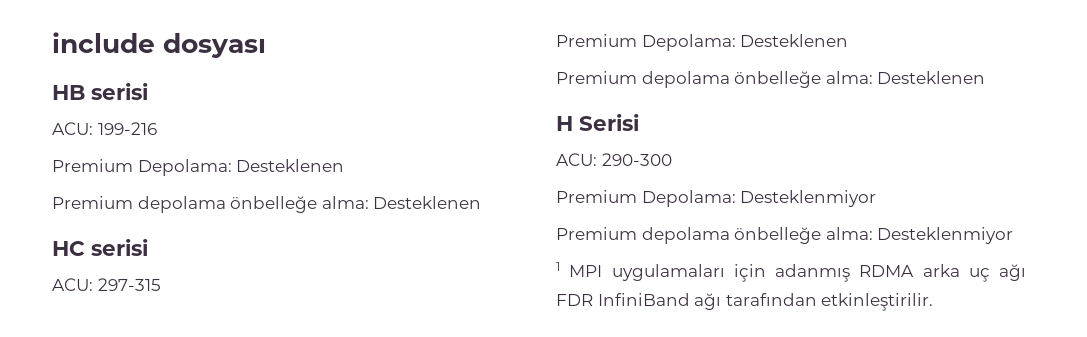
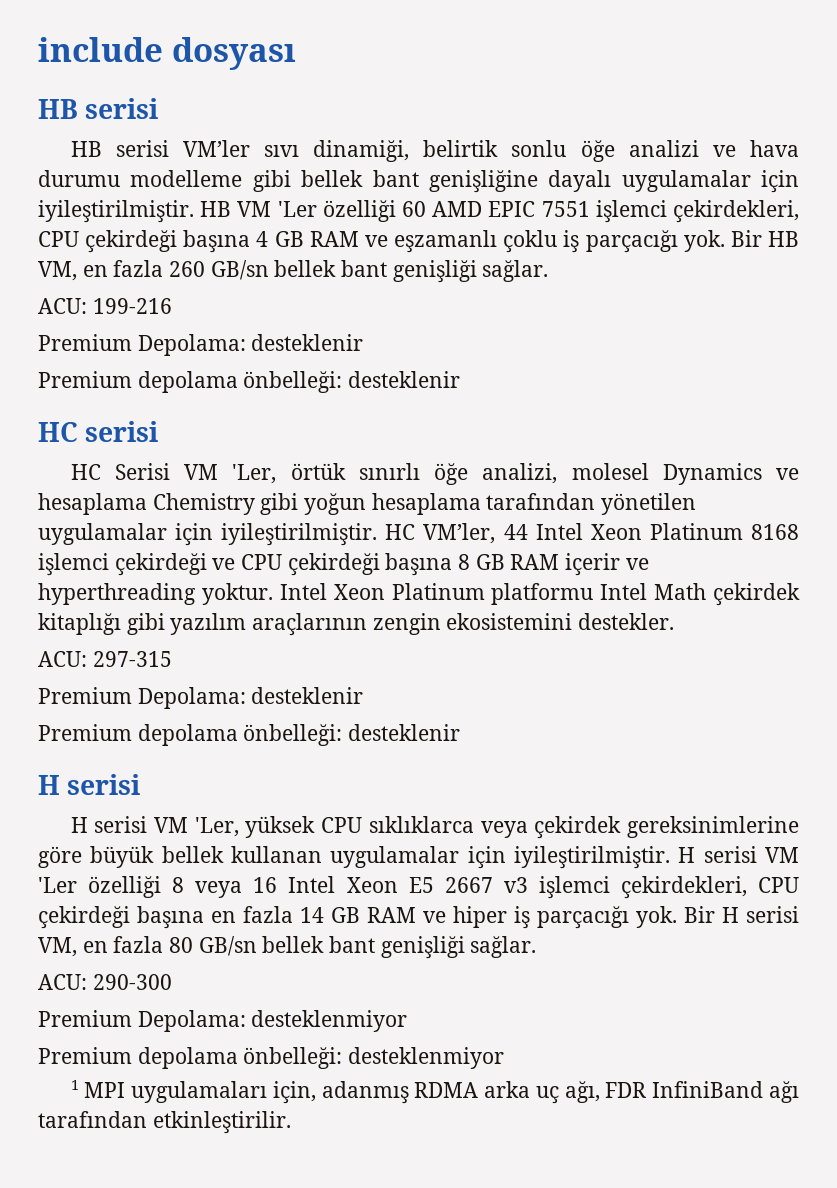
+ HB serisi VM’ler sıvı dinamiği, belirtik sonlu öğe analizi ve hava durumu modelleme gibi bellek bant genişliğine dayalı uygulamalar için iyileştirilmiştir. HB VM 'Ler özelliği 60 AMD EPIC 7551 işlemci çekirdekleri, CPU çekirdeği başına 4 GB RAM ve eşzamanlı çoklu iş parçacığı yok. Bir HB VM, en fazla 260 GB/sn bellek bant genişliği sağlar.
  ACU: 199-216
- Premium Depolama: Desteklenen
- Premium depolama önbelleğe alma: Desteklenen
+ Premium Depolama: desteklenir
+ Premium depolama önbelleği: desteklenir
+ HC Serisi VM 'Ler, örtük sınırlı öğe analizi, molesel Dynamics ve hesaplama Chemistry gibi yoğun hesaplama tarafından yönetilen uygulamalar için iyileştirilmiştir. HC VM’ler, 44 Intel Xeon Platinum 8168 işlemci çekirdeği ve CPU çekirdeği başına 8 GB RAM içerir ve hyperthreading yoktur. Intel Xeon Platinum platformu Intel Math çekirdek kitaplığı gibi yazılım araçlarının zengin ekosistemini destekler.
  ACU: 297-315
- Premium Depolama: Desteklenen
- Premium depolama önbelleğe alma: Desteklenen
- H Serisi
+ Premium Depolama: desteklenir
+ Premium depolama önbelleği: desteklenir
+ H serisi
+ H serisi VM 'Ler, yüksek CPU sıklıklarca veya çekirdek gereksinimlerine göre büyük bellek kullanan uygulamalar için iyileştirilmiştir. H serisi VM 'Ler özelliği 8 veya 16 Intel Xeon E5 2667 v3 işlemci çekirdekleri, CPU çekirdeği başına en fazla 14 GB RAM ve hiper iş parçacığı yok. Bir H serisi VM, en fazla 80 GB/sn bellek bant genişliği sağlar.
- Premium Depolama: Desteklenmiyor
- Premium depolama önbelleğe alma: Desteklenmiyor
+ Premium Depolama: desteklenmiyor
+ Premium depolama önbelleği: desteklenmiyor
- 1 MPI uygulamaları için adanmış RDMA arka uç ağı FDR InfiniBand ağı tarafından etkinleştirilir.
+ 1 MPI uygulamaları için, adanmış RDMA arka uç ağı, FDR InfiniBand ağı tarafından etkinleştirilir.

